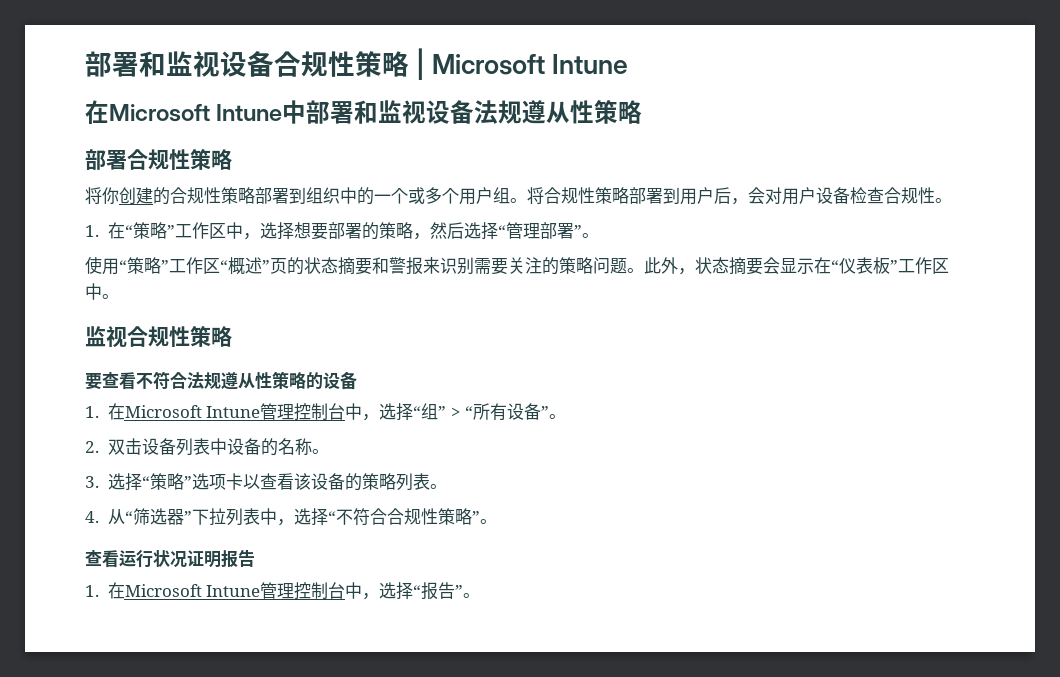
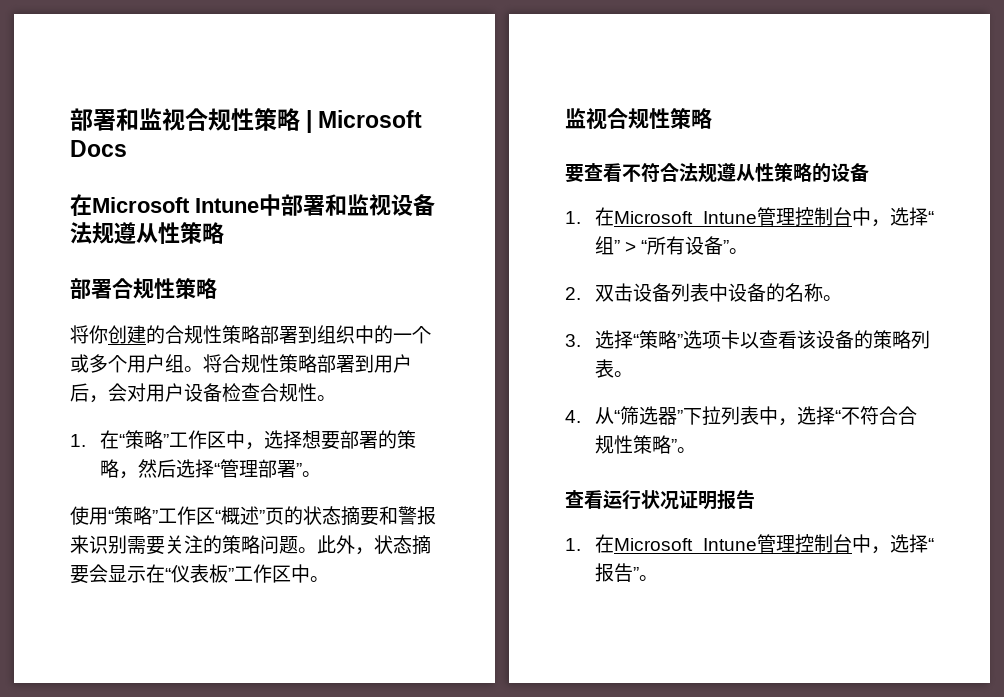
- 部署和监视设备合规性策略 | Microsoft Intune
+ 部署和监视合规性策略 | Microsoft Docs

